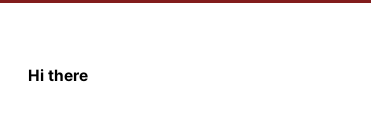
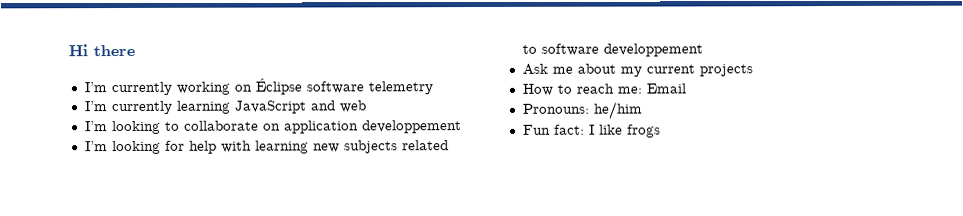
+ I’m currently working on Éclipse software telemetry
+ I’m currently learning JavaScript and web
+ I’m looking to collaborate on application developpement
+ I’m looking for help with learning new subjects related to software developpement
+ Ask me about my current projects
+ How to reach me: Email
+ Pronouns: he/him
+ Fun fact: I like frogs

